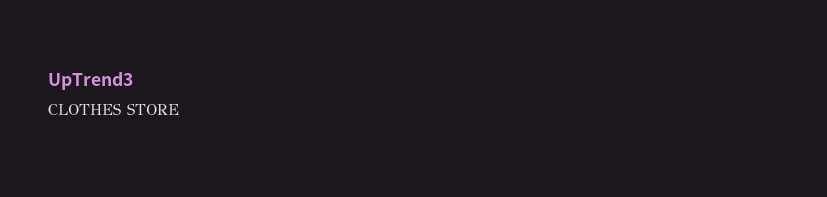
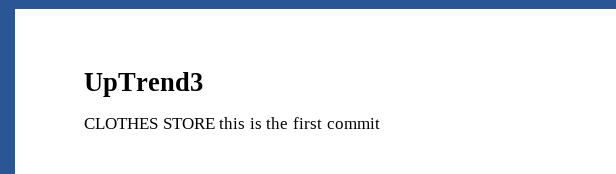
- CLOTHES STORE
+ CLOTHES STORE this is the first commit

